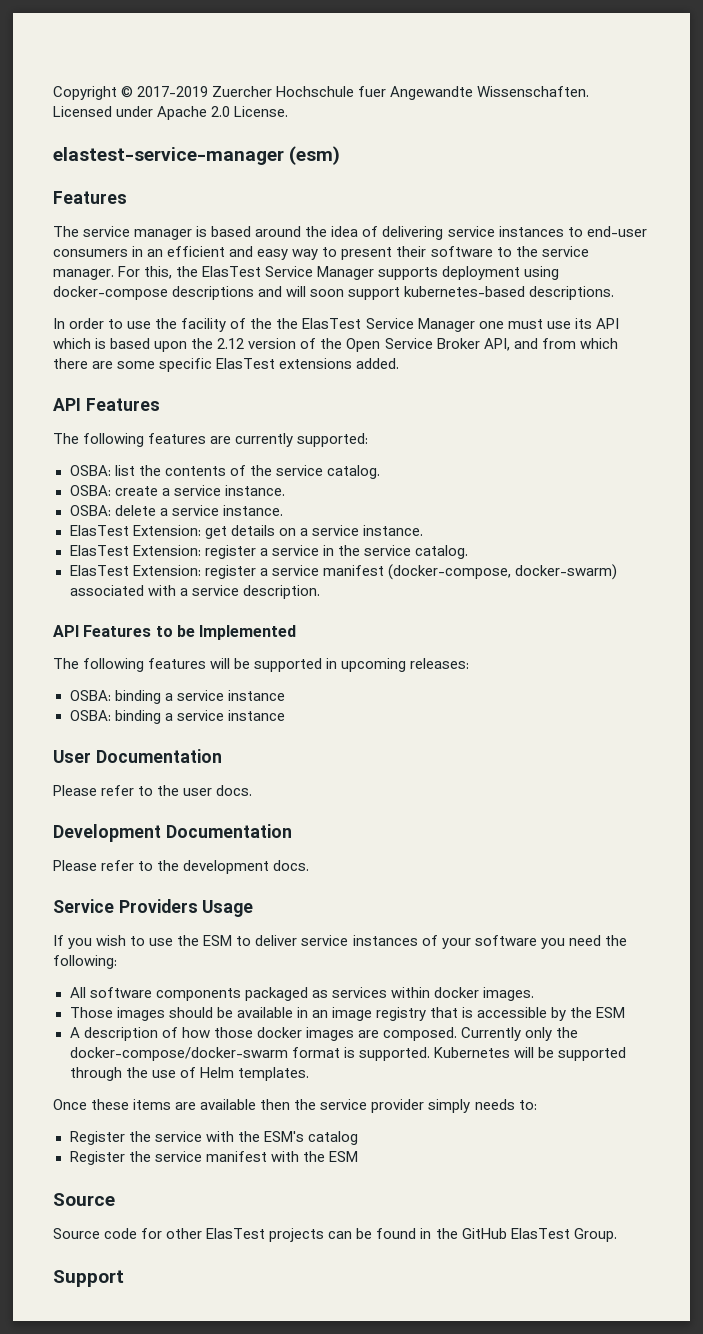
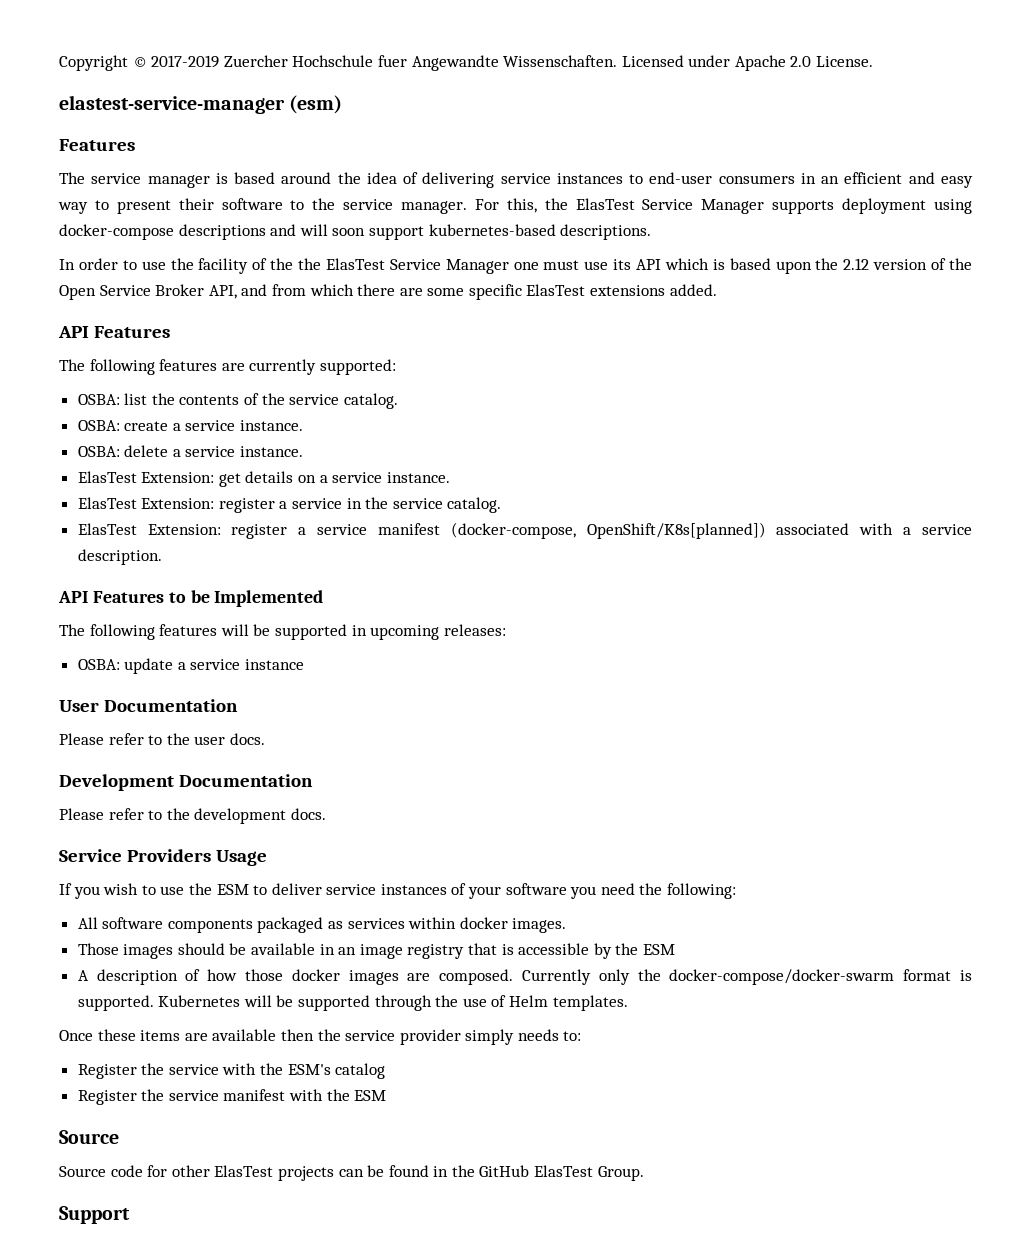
- ElasTest Extension: register a service manifest (docker-compose, docker-swarm) associated with a service description.
+ ElasTest Extension: register a service manifest (docker-compose, OpenShift/K8s[planned]) associated with a service description.
  The following features will be supported in upcoming releases:
- OSBA: binding a service instance
- OSBA: binding a service instance
+ OSBA: update a service instance

